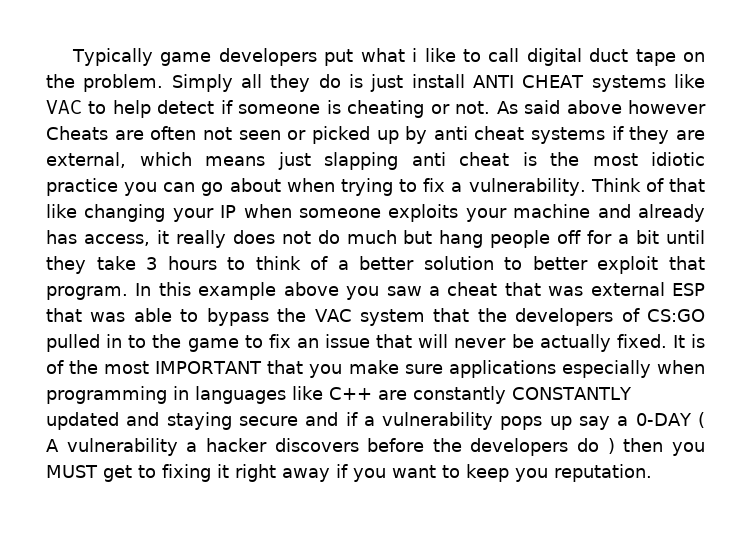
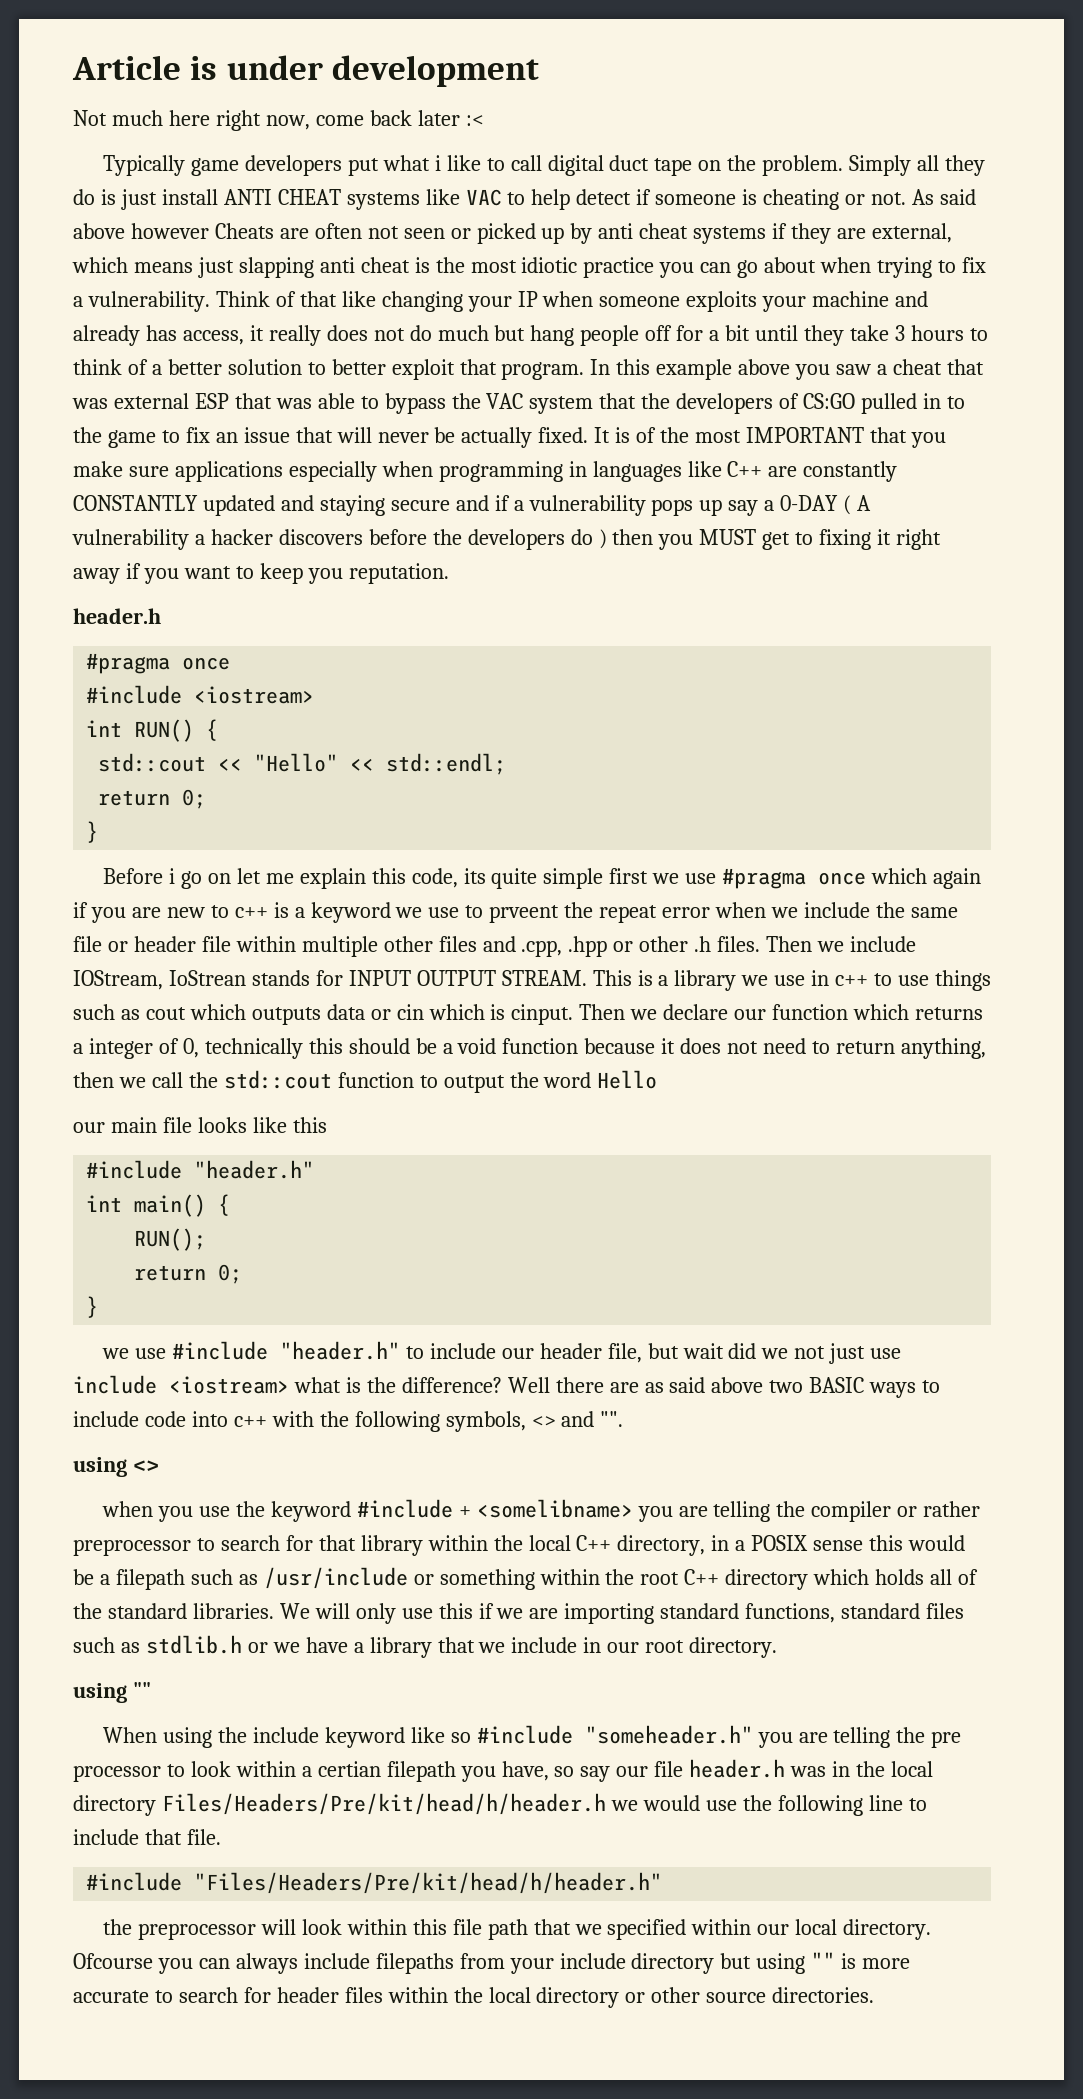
+ Article is under development
+ Not much here right now, come back later :<
  It is of the most IMPORTANT that you make sure applications especially when programming in languages like C++ are constantly CONSTANTLY updated and staying secure and if a vulnerability pops up say a 0-DAY ( A vulnerability a hacker discovers before the developers do ) then you MUST get to fixing it right away if you want to keep you reputation.
+ header.h
+ #pragma once
+ #include <iostream>
+ int RUN() {
+ std::cout << "Hello" << std::endl;
+ return 0;
+ }
+ Before i go on let me explain this code, its quite simple first we use #pragma once which again if you are new to c++ is a keyword we use to prveent the repeat error when we include the same file or header file within multiple other files and .cpp, .hpp or other .h files. Then we include IOStream, IoStrean stands for INPUT OUTPUT STREAM. This is a library we use in c++ to use things such as cout which outputs data or cin which is cinput. Then we declare our function which returns a integer of 0, technically this should be a void function because it does not need to return anything, then we call the std::cout function to output the word Hello
+ our main file looks like this
+ #include "header.h"
+ int main() {
+ RUN();
+ return 0;
+ }
+ we use #include "header.h" to include our header file, but wait did we not just use include <iostream> what is the difference? Well there are as said above two BASIC ways to include code into c++ with the following symbols, <> and "".
+ using <>
+ when you use the keyword #include + <somelibname> you are telling the compiler or rather preprocessor to search for that library within the local C++ directory, in a POSIX sense this would be a filepath such as /usr/include or something within the root C++ directory which holds all of the standard libraries. We will only use this if we are importing standard functions, standard files such as stdlib.h or we have a library that we include in our root directory.
+ using ""
+ When using the include keyword like so #include "someheader.h" you are telling the pre processor to look within a certian filepath you have, so say our file header.h was in the local directory Files/Headers/Pre/kit/head/h/header.h we would use the following line to include that file.
+ #include "Files/Headers/Pre/kit/head/h/header.h"
+ the preprocessor will look within this file path that we specified within our local directory. Ofcourse you can always include filepaths from your include directory but using "" is more accurate to search for header files within the local directory or other source directories.

